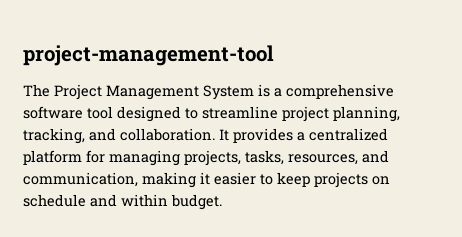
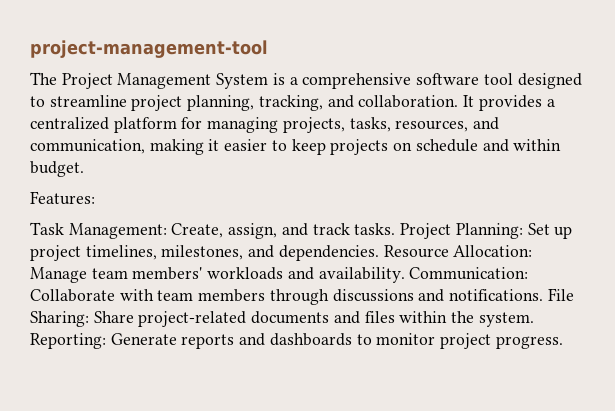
+ Features:
+ Task Management: Create, assign, and track tasks. Project Planning: Set up project timelines, milestones, and dependencies. Resource Allocation: Manage team members' workloads and availability. Communication: Collaborate with team members through discussions and notifications. File Sharing: Share project-related documents and files within the system. Reporting: Generate reports and dashboards to monitor project progress.

